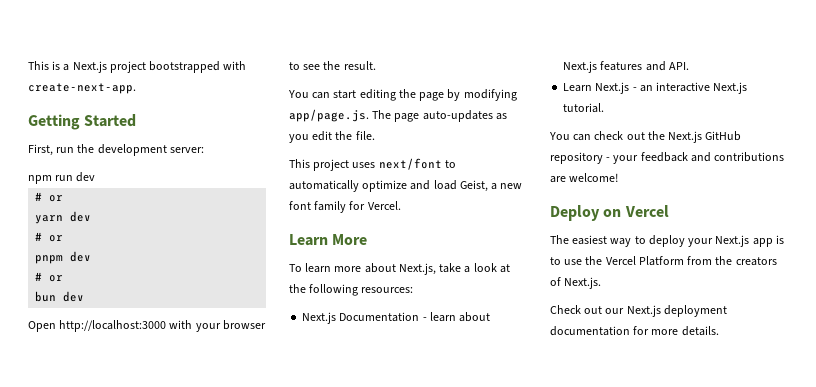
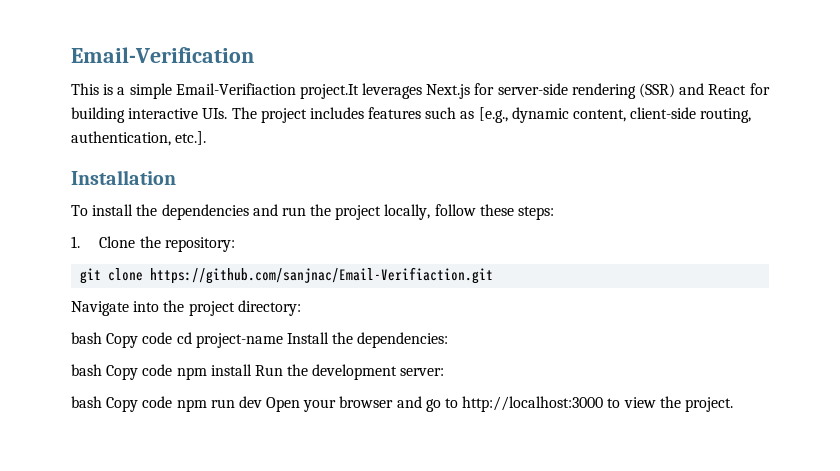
+ Email-Verification
- This is a Next.js project bootstrapped with create-next-app.
- Getting Started
- First, run the development server:
+ This is a simple Email-Verifiaction project.It leverages Next.js for server-side rendering (SSR) and React for building interactive UIs. The project includes features such as [e.g., dynamic content, client-side routing, authentication, etc.].
+ Installation
+ To install the dependencies and run the project locally, follow these steps:
+ 1. Clone the repository:
+ git clone https://github.com/sanjnac/Email-Verifiaction.git
+ Navigate into the project directory:
+ bash Copy code cd project-name Install the dependencies:
+ bash Copy code npm install Run the development server:
- npm run dev
- # or
- yarn dev
- # or
- pnpm dev
- # or
- bun dev
- Open http://localhost:3000 with your browser to see the result.
- You can start editing the page by modifying app/page.js. The page auto-updates as you edit the file.
- This project uses next/font to automatically optimize and load Geist, a new font family for Vercel.
- Learn More
- To learn more about Next.js, take a look at the following resources:
- Next.js Documentation - learn about Next.js features and API.
- Learn Next.js - an interactive Next.js tutorial.
- You can check out the Next.js GitHub repository - your feedback and contributions are welcome!
- Deploy on Vercel
- The easiest way to deploy your Next.js app is to use the Vercel Platform from the creators of Next.js.
- Check out our Next.js deployment documentation for more details.
+ bash Copy code npm run dev Open your browser and go to http://localhost:3000 to view the project.

